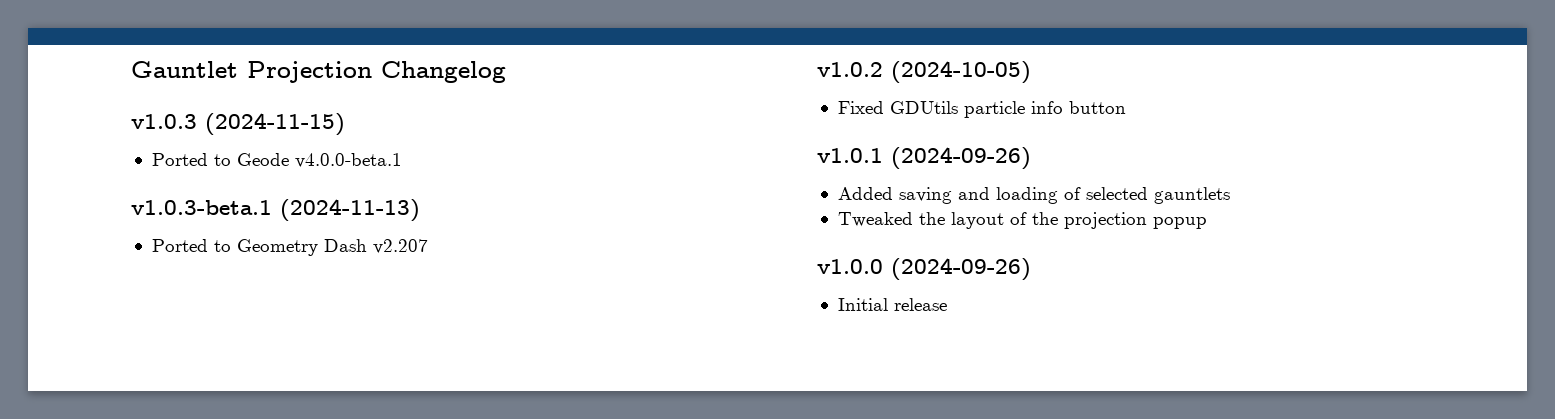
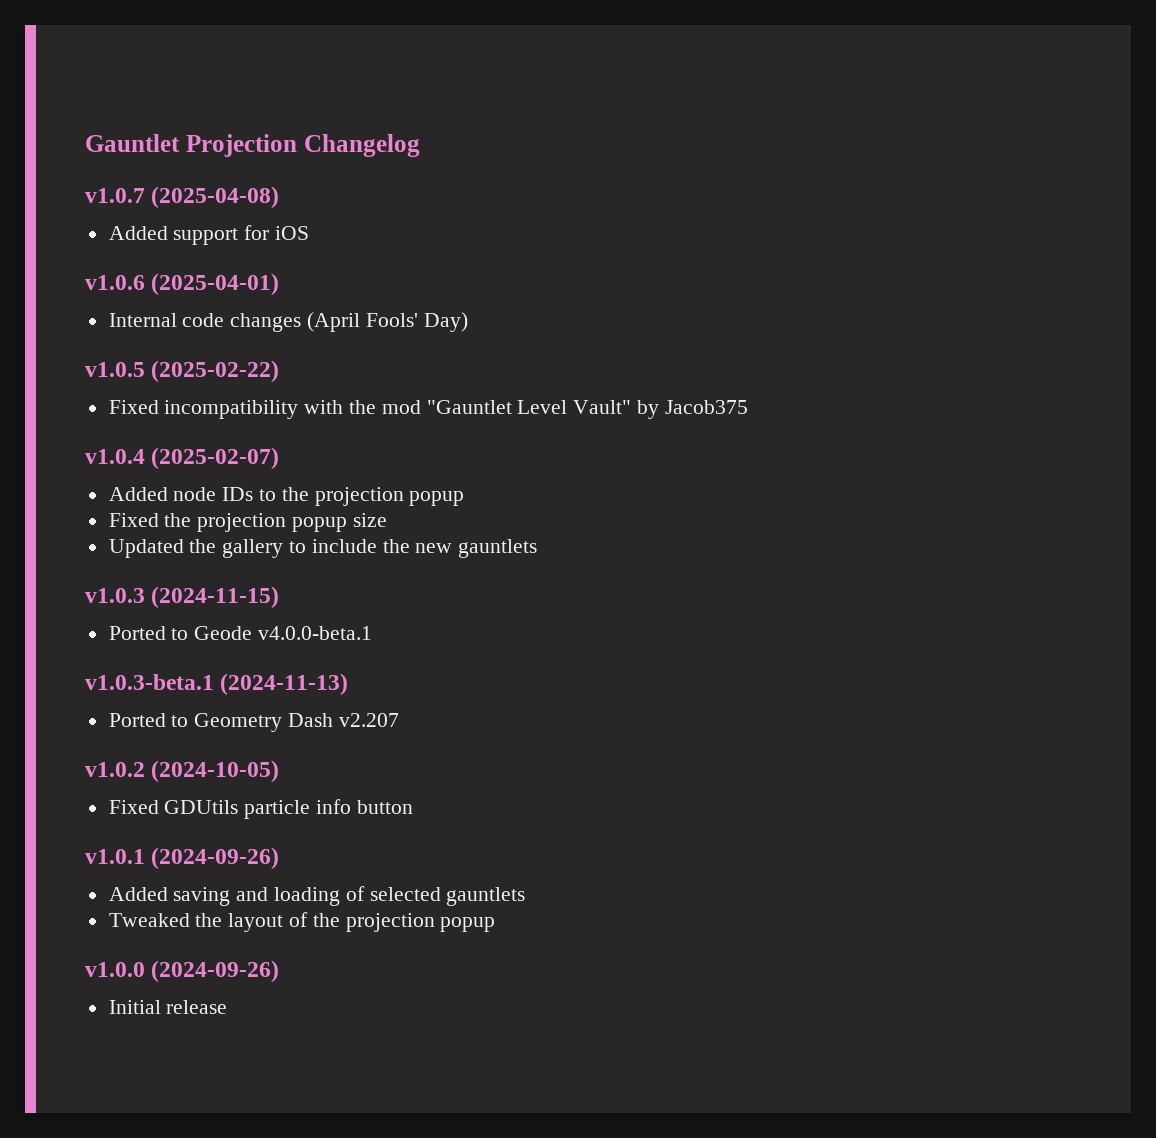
+ v1.0.7 (2025-04-08)
+ Added support for iOS
+ v1.0.6 (2025-04-01)
+ Internal code changes (April Fools' Day)
+ v1.0.5 (2025-02-22)
+ Fixed incompatibility with the mod "Gauntlet Level Vault" by Jacob375
+ v1.0.4 (2025-02-07)
+ Added node IDs to the projection popup
+ Fixed the projection popup size
+ Updated the gallery to include the new gauntlets

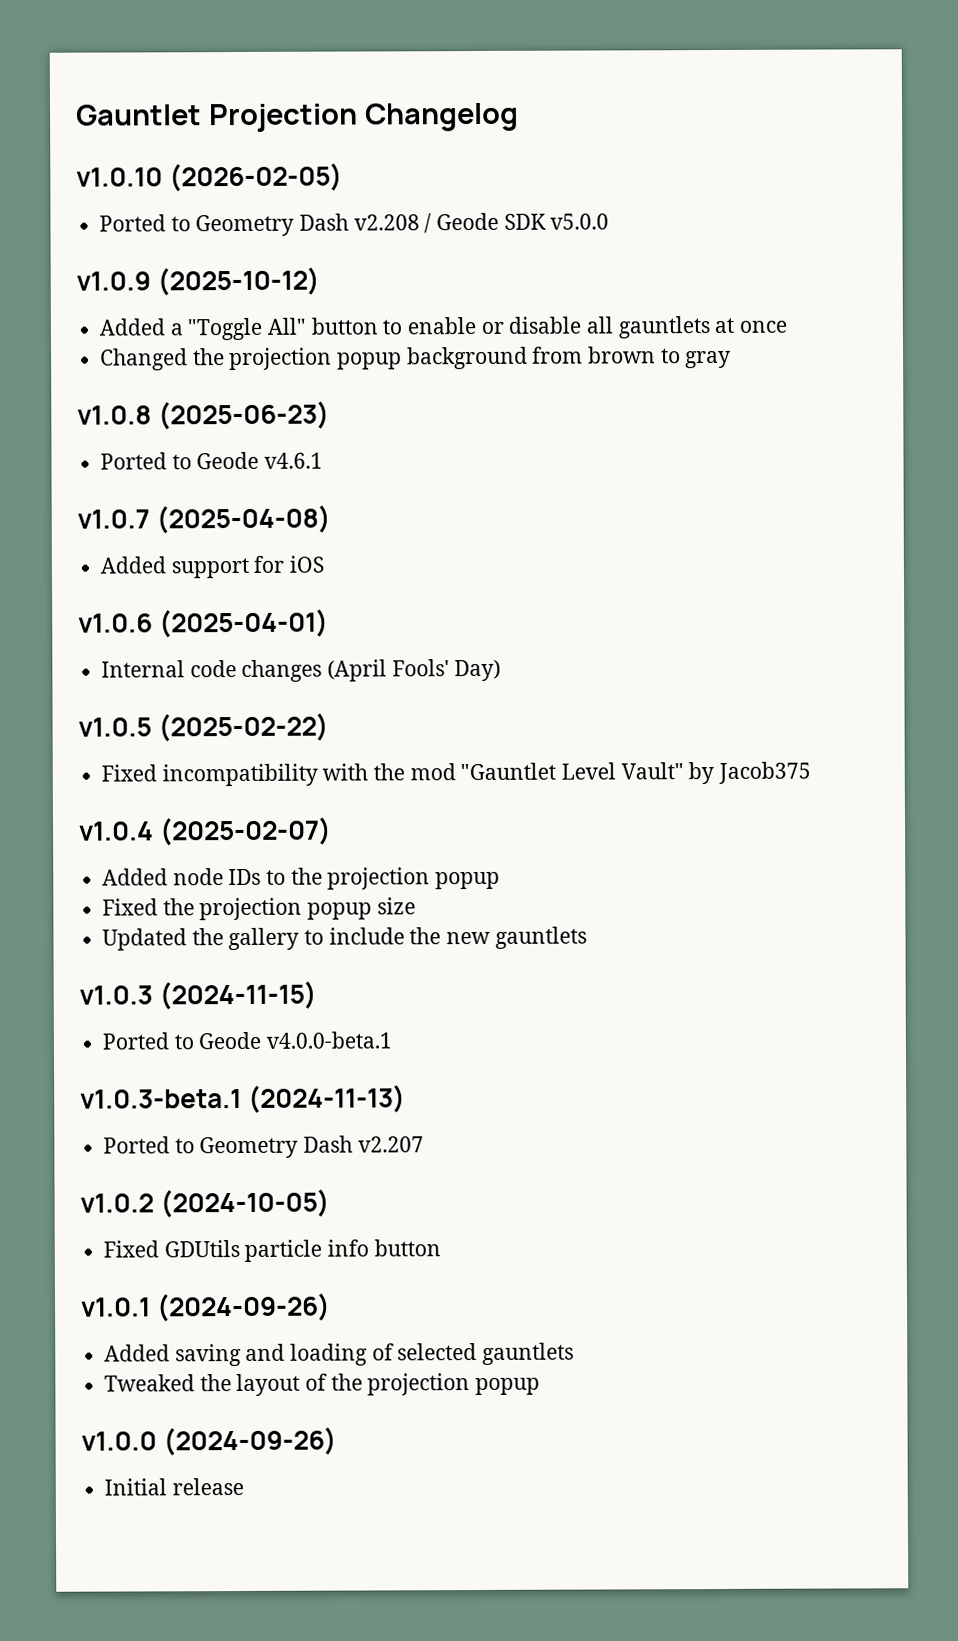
+ v1.0.10 (2026-02-05)
+ Ported to Geometry Dash v2.208 / Geode SDK v5.0.0
+ v1.0.9 (2025-10-12)
+ Added a "Toggle All" button to enable or disable all gauntlets at once
+ Changed the projection popup background from brown to gray
+ v1.0.8 (2025-06-23)
+ Ported to Geode v4.6.1

